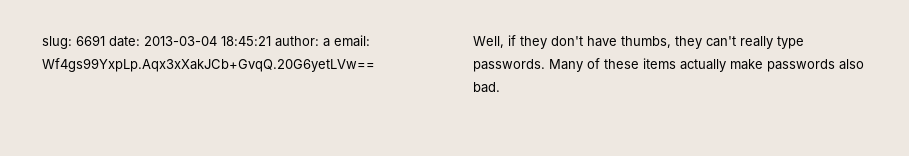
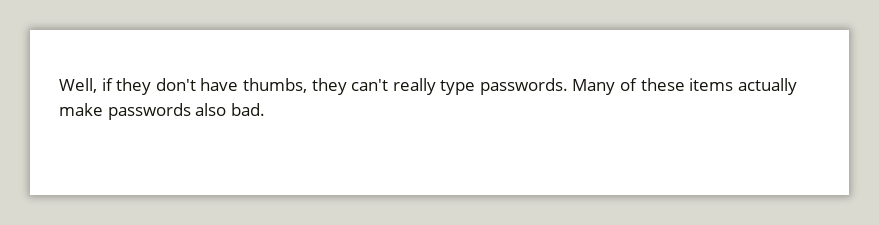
- slug: 6691 date: 2013-03-04 18:45:21 author: a email: Wf4gs99YxpLp.Aqx3xXakJCb+GvqQ.20G6yetLVw==

